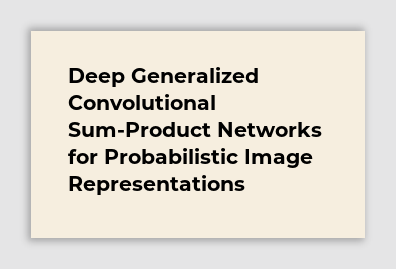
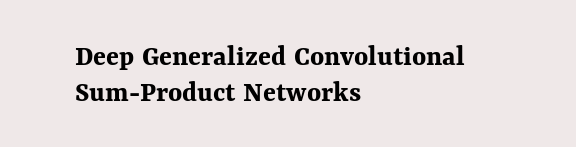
- Deep Generalized Convolutional Sum-Product Networks for Probabilistic Image Representations
+ Deep Generalized Convolutional Sum-Product Networks

